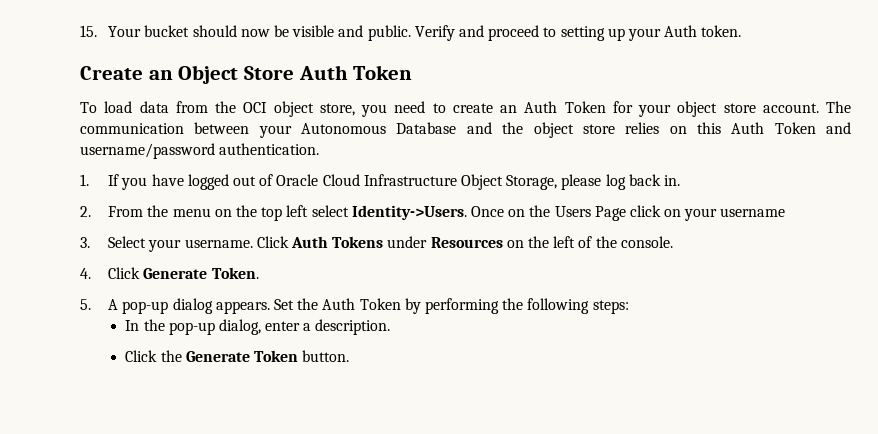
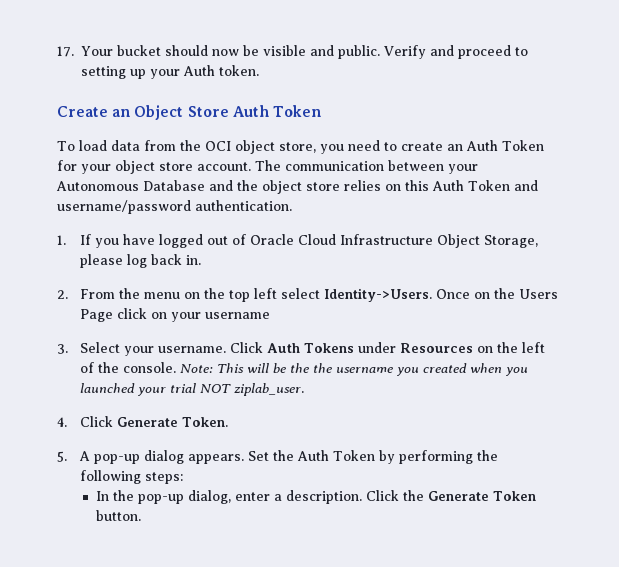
- 15. Your bucket should now be visible and public.
+ 17. Your bucket should now be visible and public.
+ Note: This will be the the username you created when you launched your trial NOT ziplab_user.
- In the pop-up dialog, enter a description.
- Click the Generate Token button.
+ In the pop-up dialog, enter a description. Click the Generate Token button.

